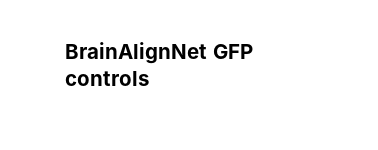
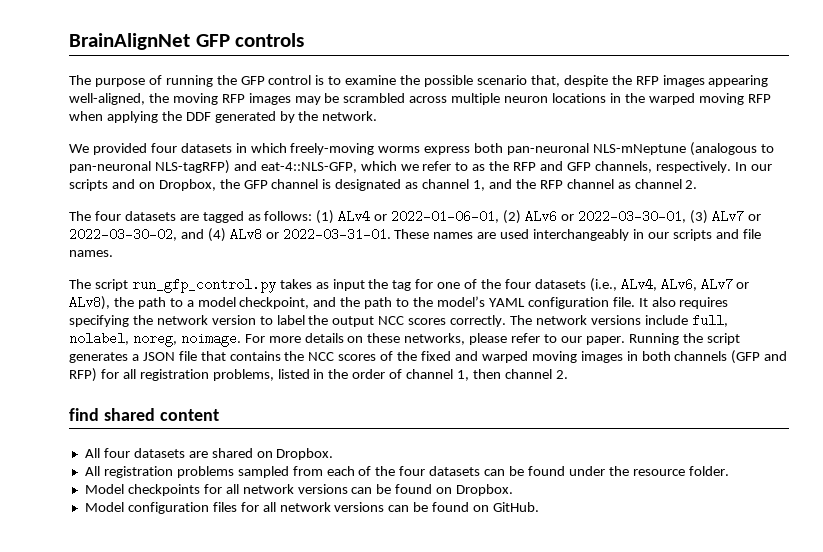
+ The purpose of running the GFP control is to examine the possible scenario that, despite the RFP images appearing well-aligned, the moving RFP images may be scrambled across multiple neuron locations in the warped moving RFP when applying the DDF generated by the network.
+ We provided four datasets in which freely-moving worms express both pan-neuronal NLS-mNeptune (analogous to pan-neuronal NLS-tagRFP) and eat-4::NLS-GFP, which we refer to as the RFP and GFP channels, respectively. In our scripts and on Dropbox, the GFP channel is designated as channel 1, and the RFP channel as channel 2.
+ The four datasets are tagged as follows: (1) ALv4 or 2022-01-06-01, (2) ALv6 or 2022-03-30-01, (3) ALv7 or 2022-03-30-02, and (4) ALv8 or 2022-03-31-01. These names are used interchangeably in our scripts and file names.
+ The script run_gfp_control.py takes as input the tag for one of the four datasets (i.e., ALv4, ALv6, ALv7 or ALv8), the path to a model checkpoint, and the path to the model’s YAML configuration file. It also requires specifying the network version to label the output NCC scores correctly. The network versions include full, nolabel, noreg, noimage. For more details on these networks, please refer to our paper. Running the script generates a JSON file that contains the NCC scores of the fixed and warped moving images in both channels (GFP and RFP) for all registration problems, listed in the order of channel 1, then channel 2.
+ find shared content
+ All four datasets are shared on Dropbox.
+ All registration problems sampled from each of the four datasets can be found under the resource folder.
+ Model checkpoints for all network versions can be found on Dropbox.
+ Model configuration files for all network versions can be found on GitHub.

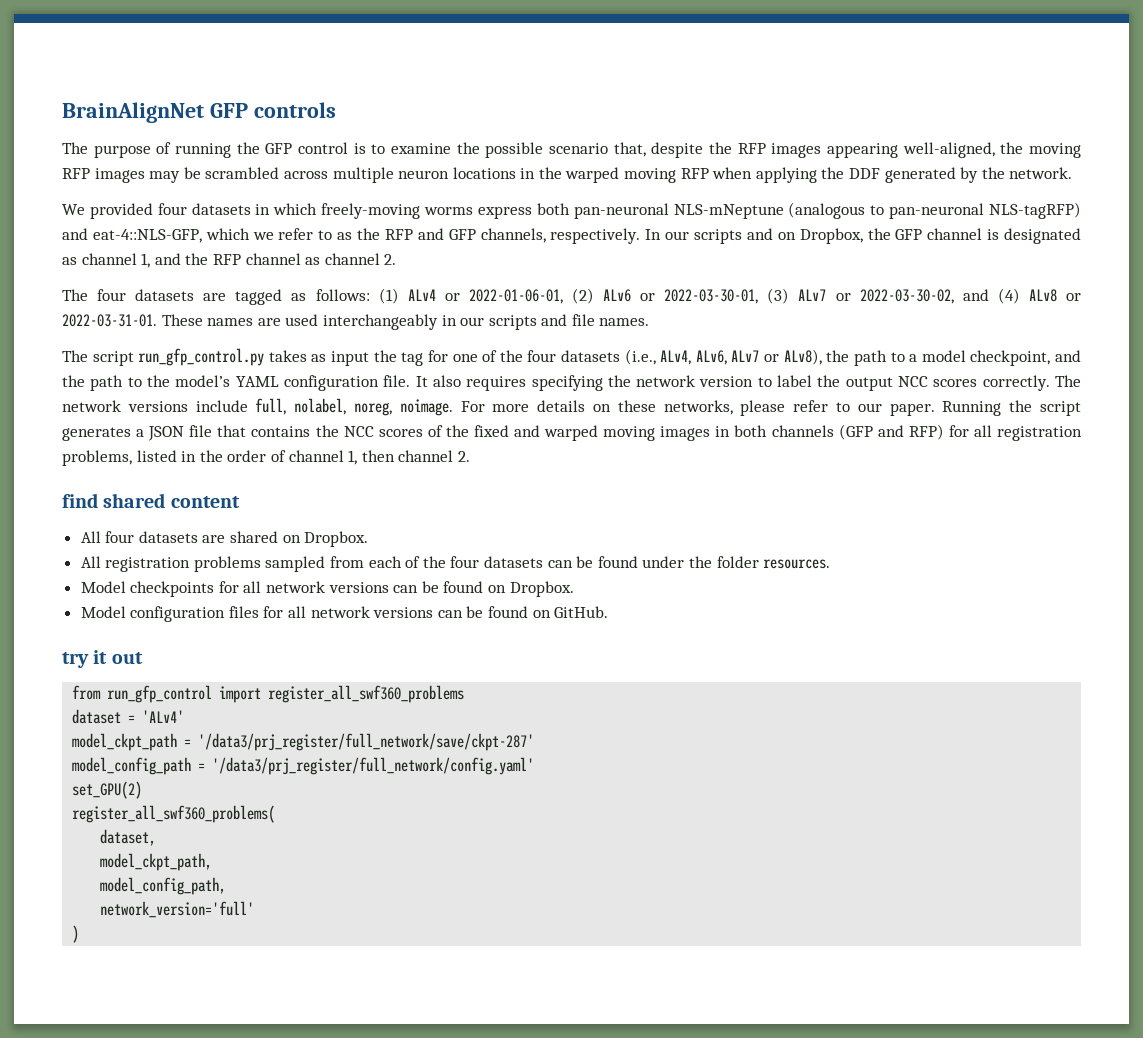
- All registration problems sampled from each of the four datasets can be found under the resource folder.
+ All registration problems sampled from each of the four datasets can be found under the folder resources.
+ try it out
+ from run_gfp_control import register_all_swf360_problems
+ dataset = 'ALv4'
+ model_ckpt_path = '/data3/prj_register/full_network/save/ckpt-287'
+ model_config_path = '/data3/prj_register/full_network/config.yaml'
+ set_GPU(2)
+ register_all_swf360_problems(
+ dataset,
+ model_ckpt_path,
+ model_config_path,
+ network_version='full'
+ )

